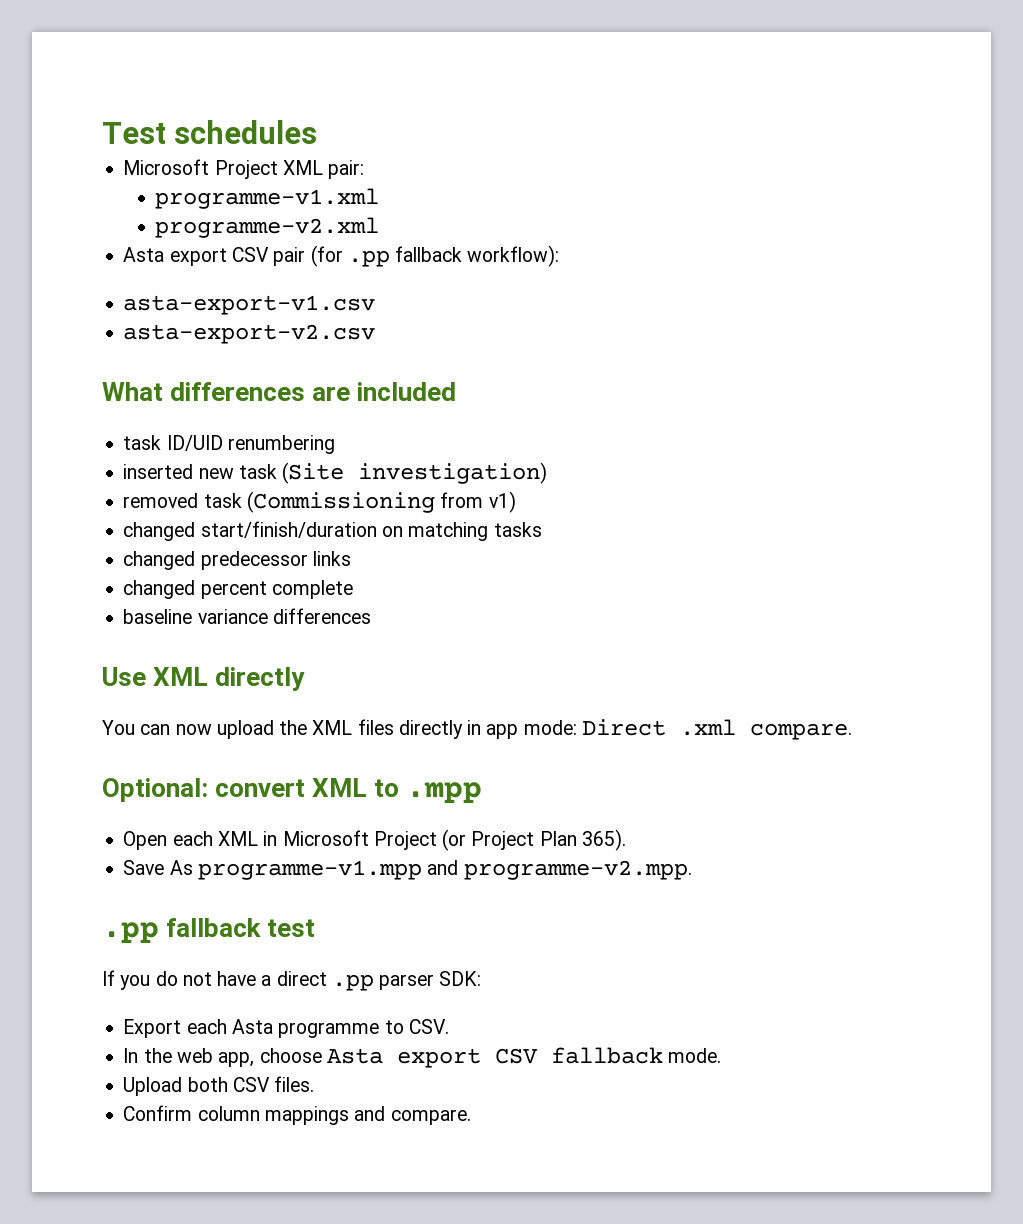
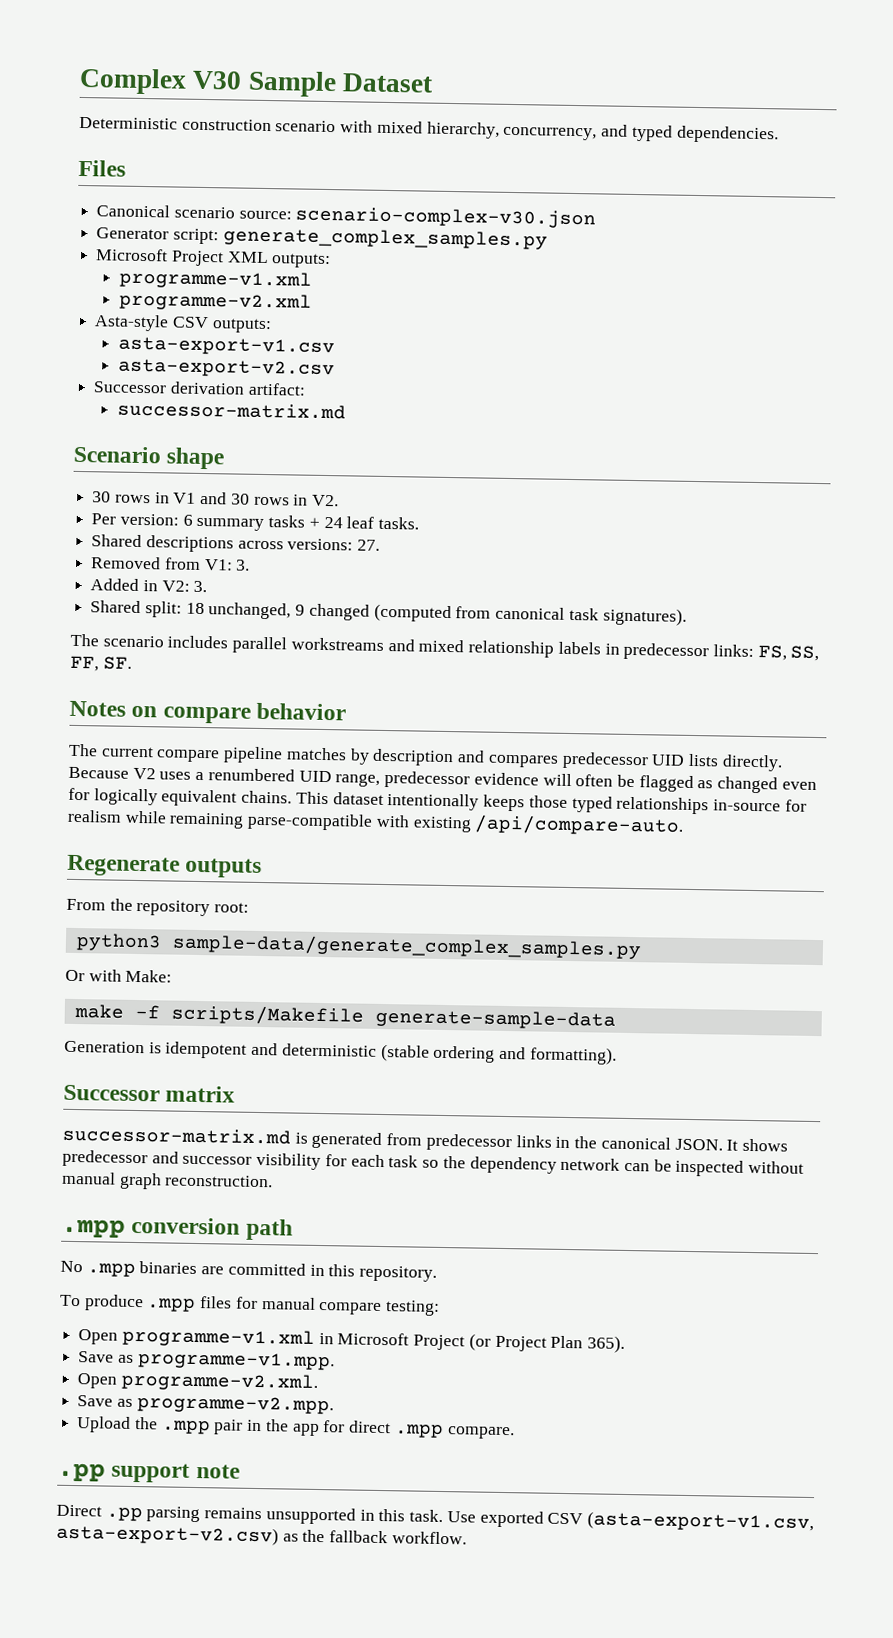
- Test schedules
+ Complex V30 Sample Dataset
+ Deterministic construction scenario with mixed hierarchy, concurrency, and typed dependencies.
+ Files
+ Canonical scenario source: scenario-complex-v30.json
+ Generator script: generate_complex_samples.py
- Microsoft Project XML pair:
+ Microsoft Project XML outputs:
- Asta export CSV pair (for .pp fallback workflow):
+ Asta-style CSV outputs:
  asta-export-v1.csv
  asta-export-v2.csv
- What differences are included
- task ID/UID renumbering
- inserted new task (Site investigation)
- removed task (Commissioning from v1)
- changed start/finish/duration on matching tasks
- changed predecessor links
- changed percent complete
- baseline variance differences
- Use XML directly
- You can now upload the XML files directly in app mode: Direct .xml compare.
- Optional: convert XML to .mpp
- Open each XML in Microsoft Project (or Project Plan 365).
+ Successor derivation artifact:
+ successor-matrix.md
+ Scenario shape
+ 30 rows in V1 and 30 rows in V2.
+ Per version: 6 summary tasks + 24 leaf tasks.
+ Shared descriptions across versions: 27.
+ Removed from V1: 3.
+ Added in V2: 3.
+ Shared split: 18 unchanged, 9 changed (computed from canonical task signatures).
+ The scenario includes parallel workstreams and mixed relationship labels in predecessor links: FS, SS, FF, SF.
+ Notes on compare behavior
+ The current compare pipeline matches by description and compares predecessor UID lists directly. Because V2 uses a renumbered UID range, predecessor evidence will often be flagged as changed even for logically equivalent chains. This dataset intentionally keeps those typed relationships in-source for realism while remaining parse-compatible with existing /api/compare-auto.
+ Regenerate outputs
+ From the repository root:
+ python3 sample-data/generate_complex_samples.py
+ Or with Make:
+ make -f scripts/Makefile generate-sample-data
+ Generation is idempotent and deterministic (stable ordering and formatting).
+ Successor matrix
+ successor-matrix.md is generated from predecessor links in the canonical JSON. It shows predecessor and successor visibility for each task so the dependency network can be inspected without manual graph reconstruction.
+ .mpp conversion path
+ No .mpp binaries are committed in this repository.
+ To produce .mpp files for manual compare testing:
+ Open programme-v1.xml in Microsoft Project (or Project Plan 365).
- Save As programme-v1.mpp and programme-v2.mpp.
- .pp fallback test
- If you do not have a direct .pp parser SDK:
- Export each Asta programme to CSV.
- In the web app, choose Asta export CSV fallback mode.
- Upload both CSV files.
- Confirm column mappings and compare.
+ Save as programme-v1.mpp.
+ Open programme-v2.xml.
+ Save as programme-v2.mpp.
+ Upload the .mpp pair in the app for direct .mpp compare.
+ .pp support note
+ Direct .pp parsing remains unsupported in this task. Use exported CSV (asta-export-v1.csv, asta-export-v2.csv) as the fallback workflow.

